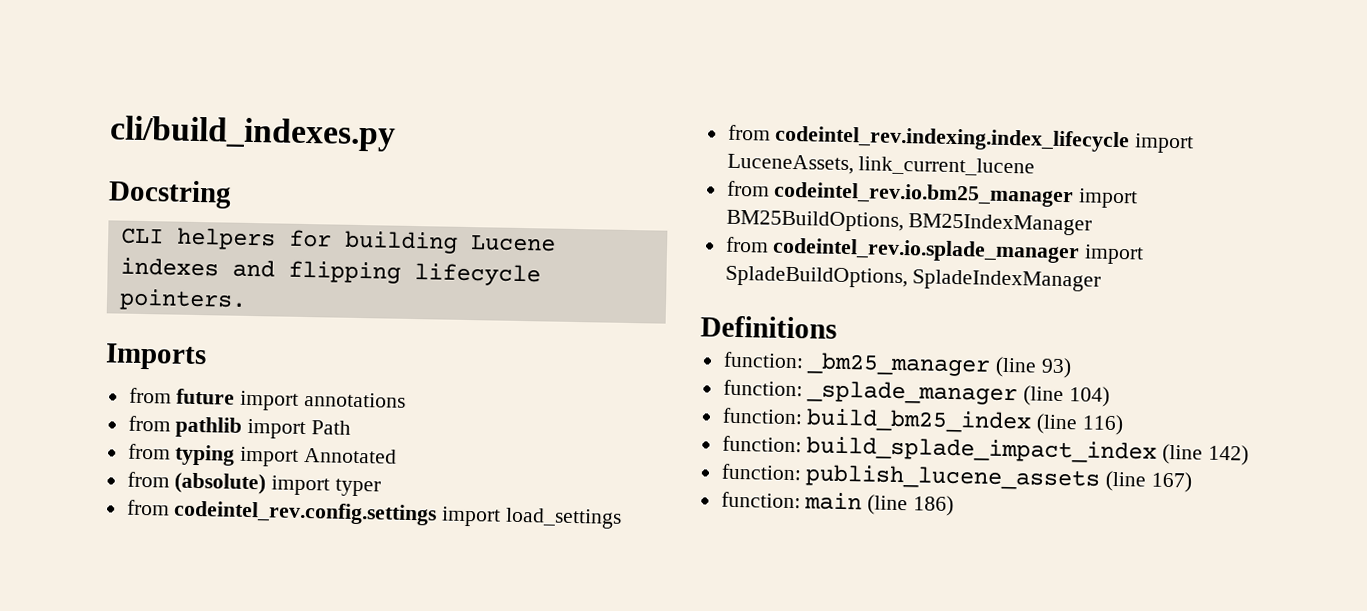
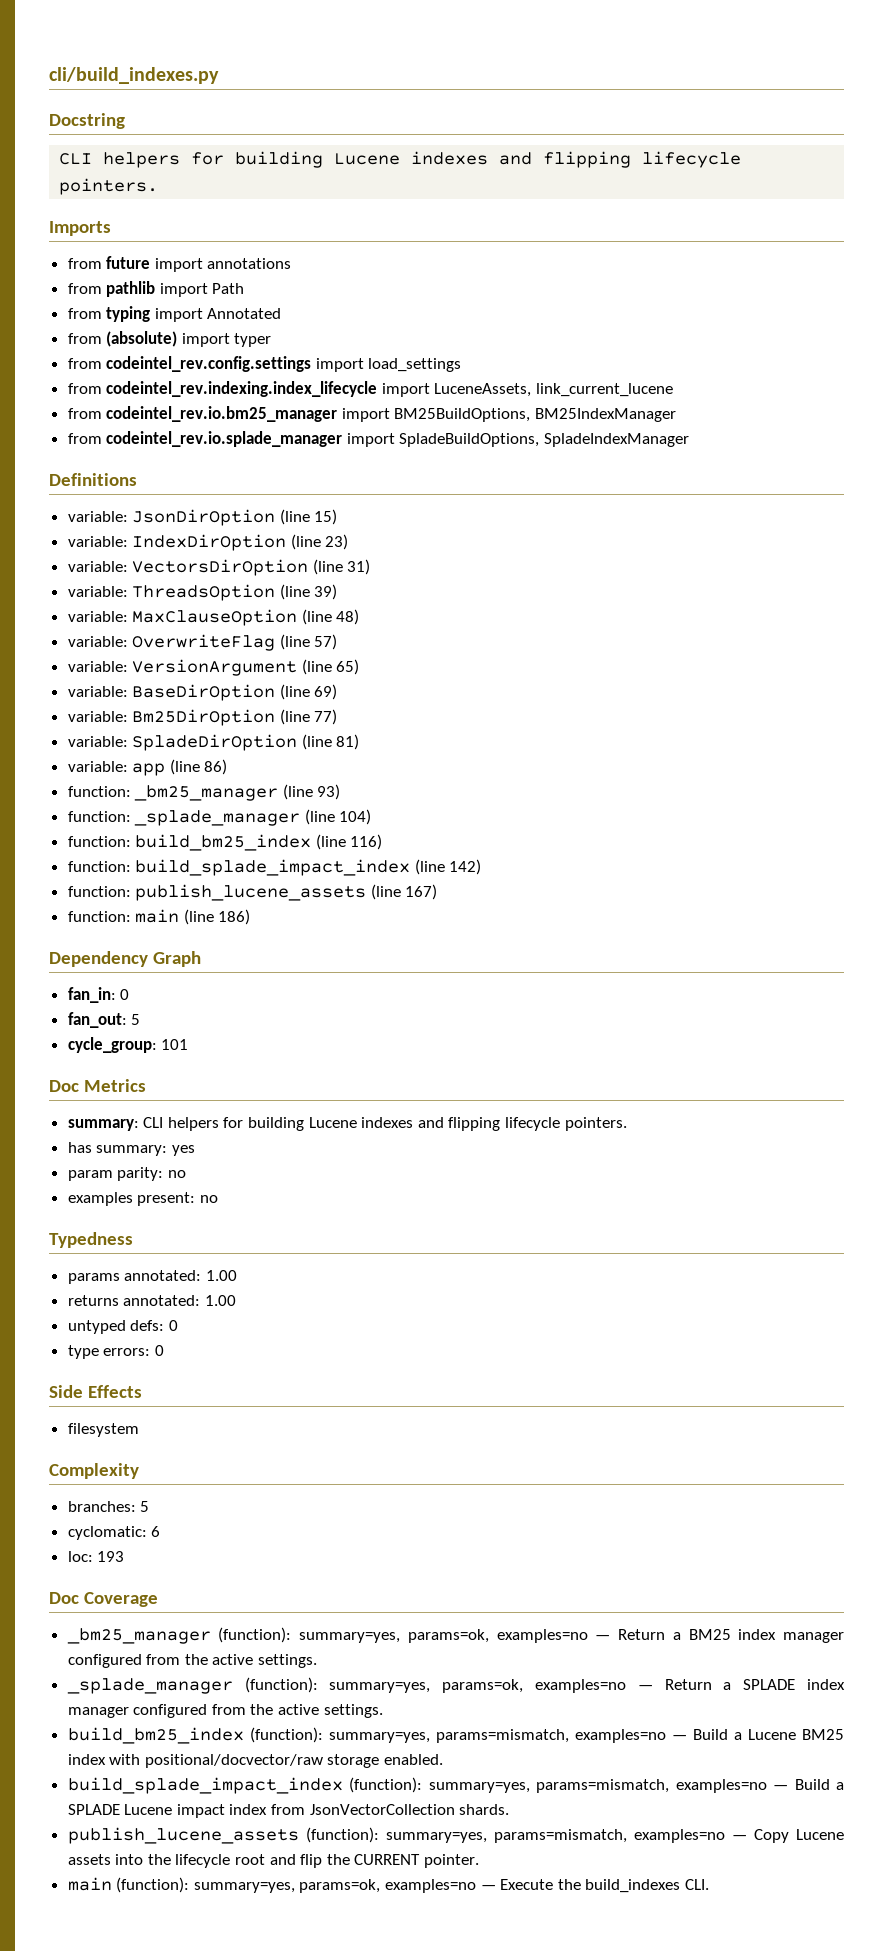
+ variable: JsonDirOption (line 15)
+ variable: IndexDirOption (line 23)
+ variable: VectorsDirOption (line 31)
+ variable: ThreadsOption (line 39)
+ variable: MaxClauseOption (line 48)
+ variable: OverwriteFlag (line 57)
+ variable: VersionArgument (line 65)
+ variable: BaseDirOption (line 69)
+ variable: Bm25DirOption (line 77)
+ variable: SpladeDirOption (line 81)
+ variable: app (line 86)
+ Dependency Graph
+ fan_in: 0
+ fan_out: 5
+ cycle_group: 101
+ Doc Metrics
+ summary: CLI helpers for building Lucene indexes and flipping lifecycle pointers.
+ has summary: yes
+ param parity: no
+ examples present: no
+ Typedness
+ params annotated: 1.00
+ returns annotated: 1.00
+ untyped defs: 0
+ type errors: 0
+ Side Effects
+ filesystem
+ Complexity
+ branches: 5
+ cyclomatic: 6
+ loc: 193
+ Doc Coverage
+ _bm25_manager (function): summary=yes, params=ok, examples=no — Return a BM25 index manager configured from the active settings.
+ _splade_manager (function): summary=yes, params=ok, examples=no — Return a SPLADE index manager configured from the active settings.
+ build_bm25_index (function): summary=yes, params=mismatch, examples=no — Build a Lucene BM25 index with positional/docvector/raw storage enabled.
+ build_splade_impact_index (function): summary=yes, params=mismatch, examples=no — Build a SPLADE Lucene impact index from JsonVectorCollection shards.
+ publish_lucene_assets (function): summary=yes, params=mismatch, examples=no — Copy Lucene assets into the lifecycle root and flip the CURRENT pointer.
+ main (function): summary=yes, params=ok, examples=no — Execute the build_indexes CLI.

